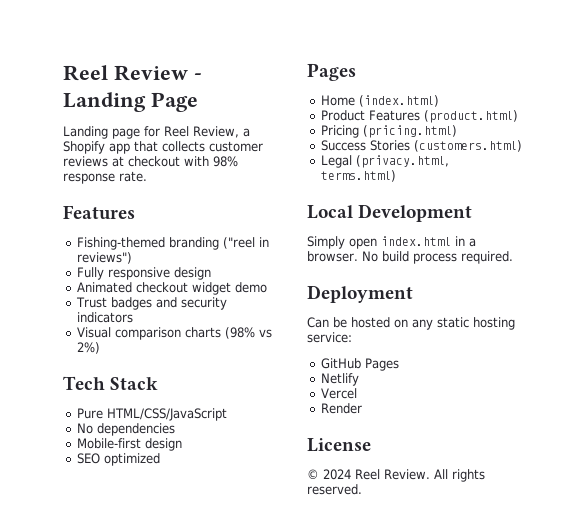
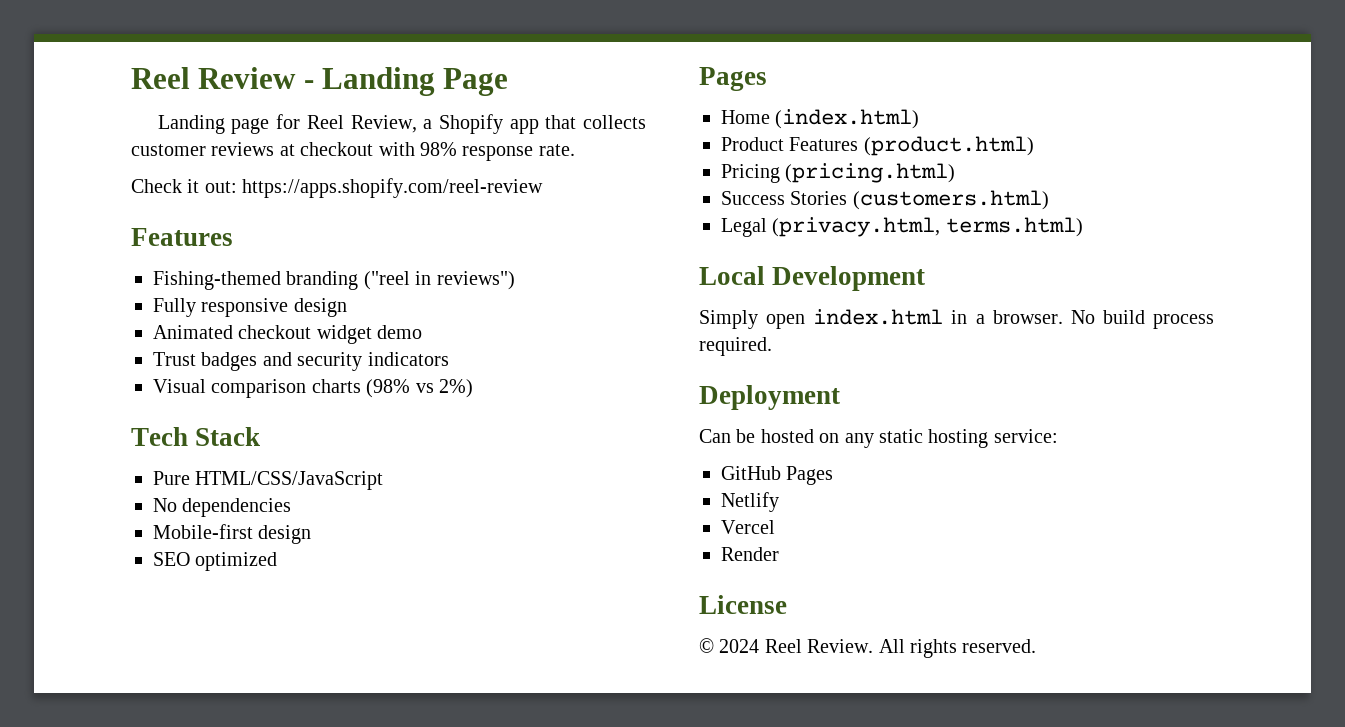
+ Check it out: https://apps.shopify.com/reel-review

